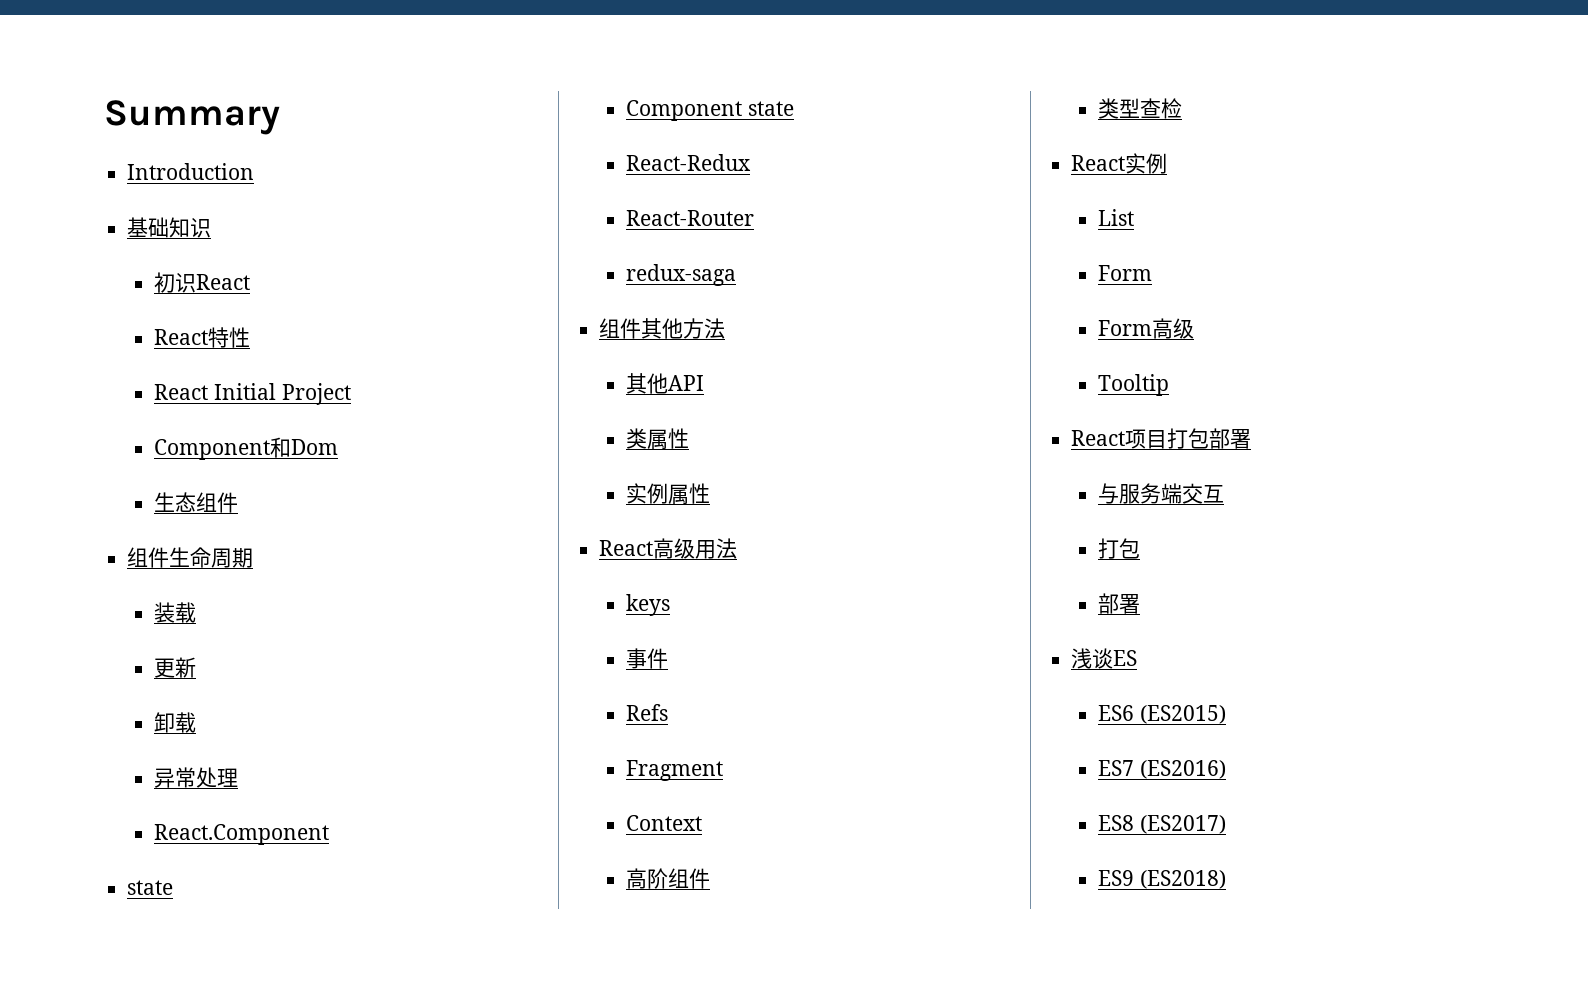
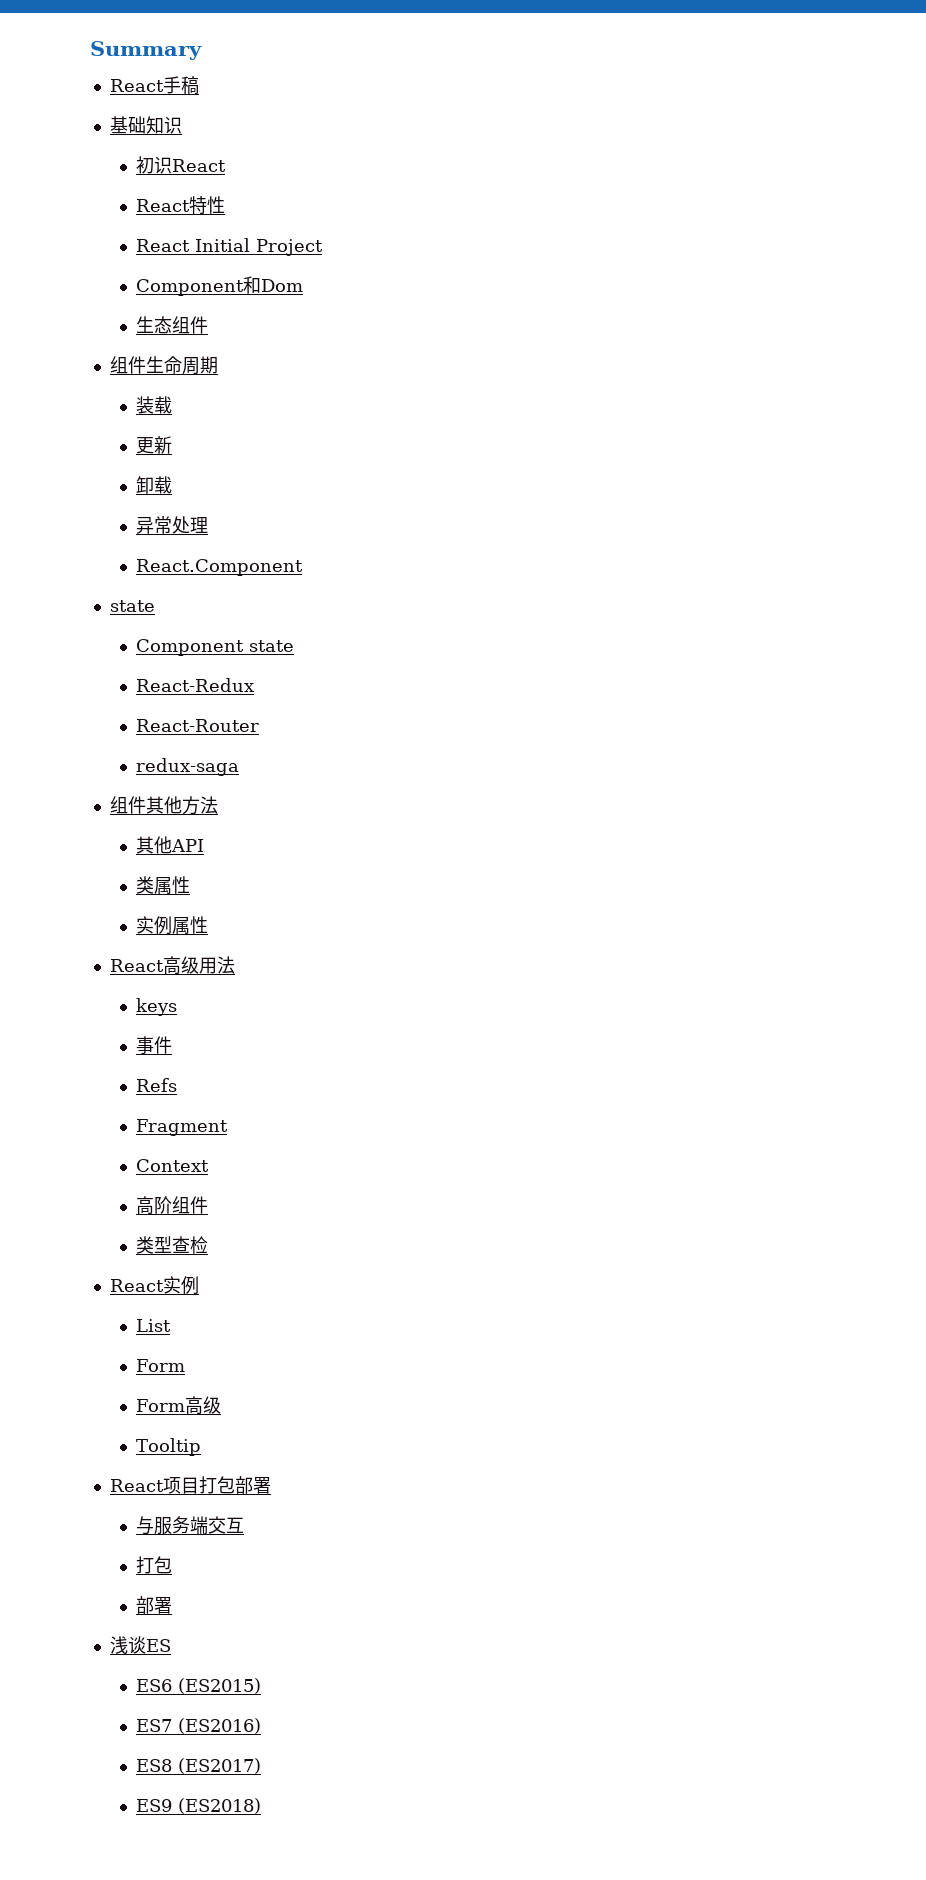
- Introduction
+ React手稿

